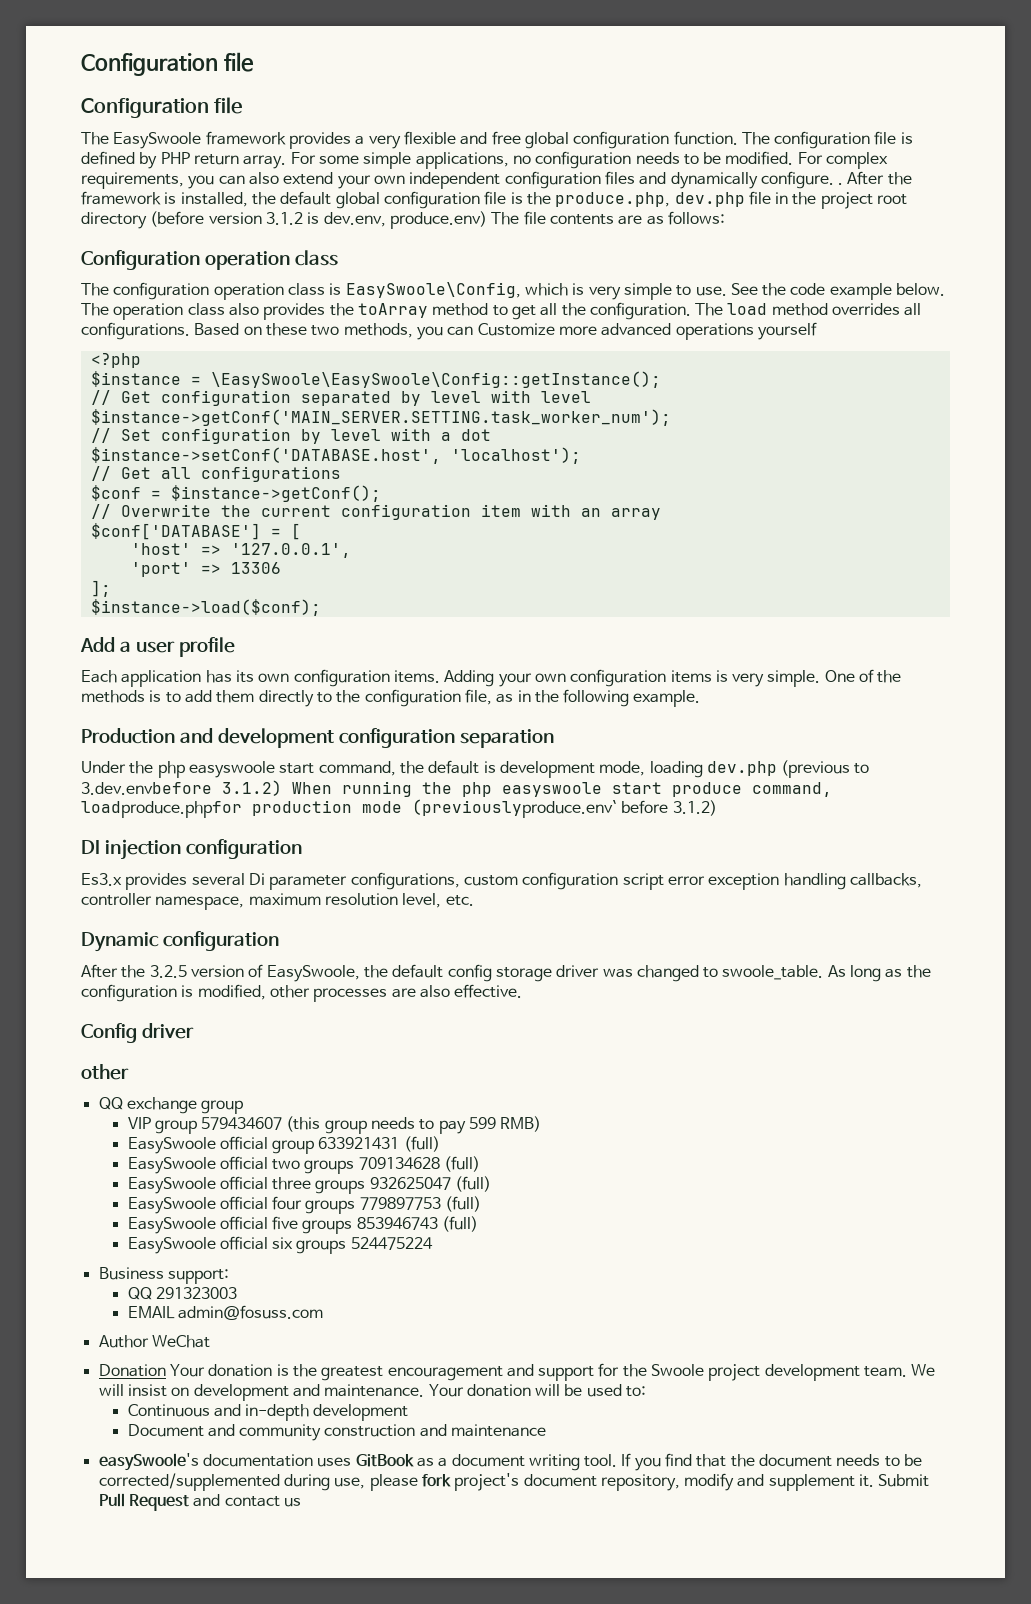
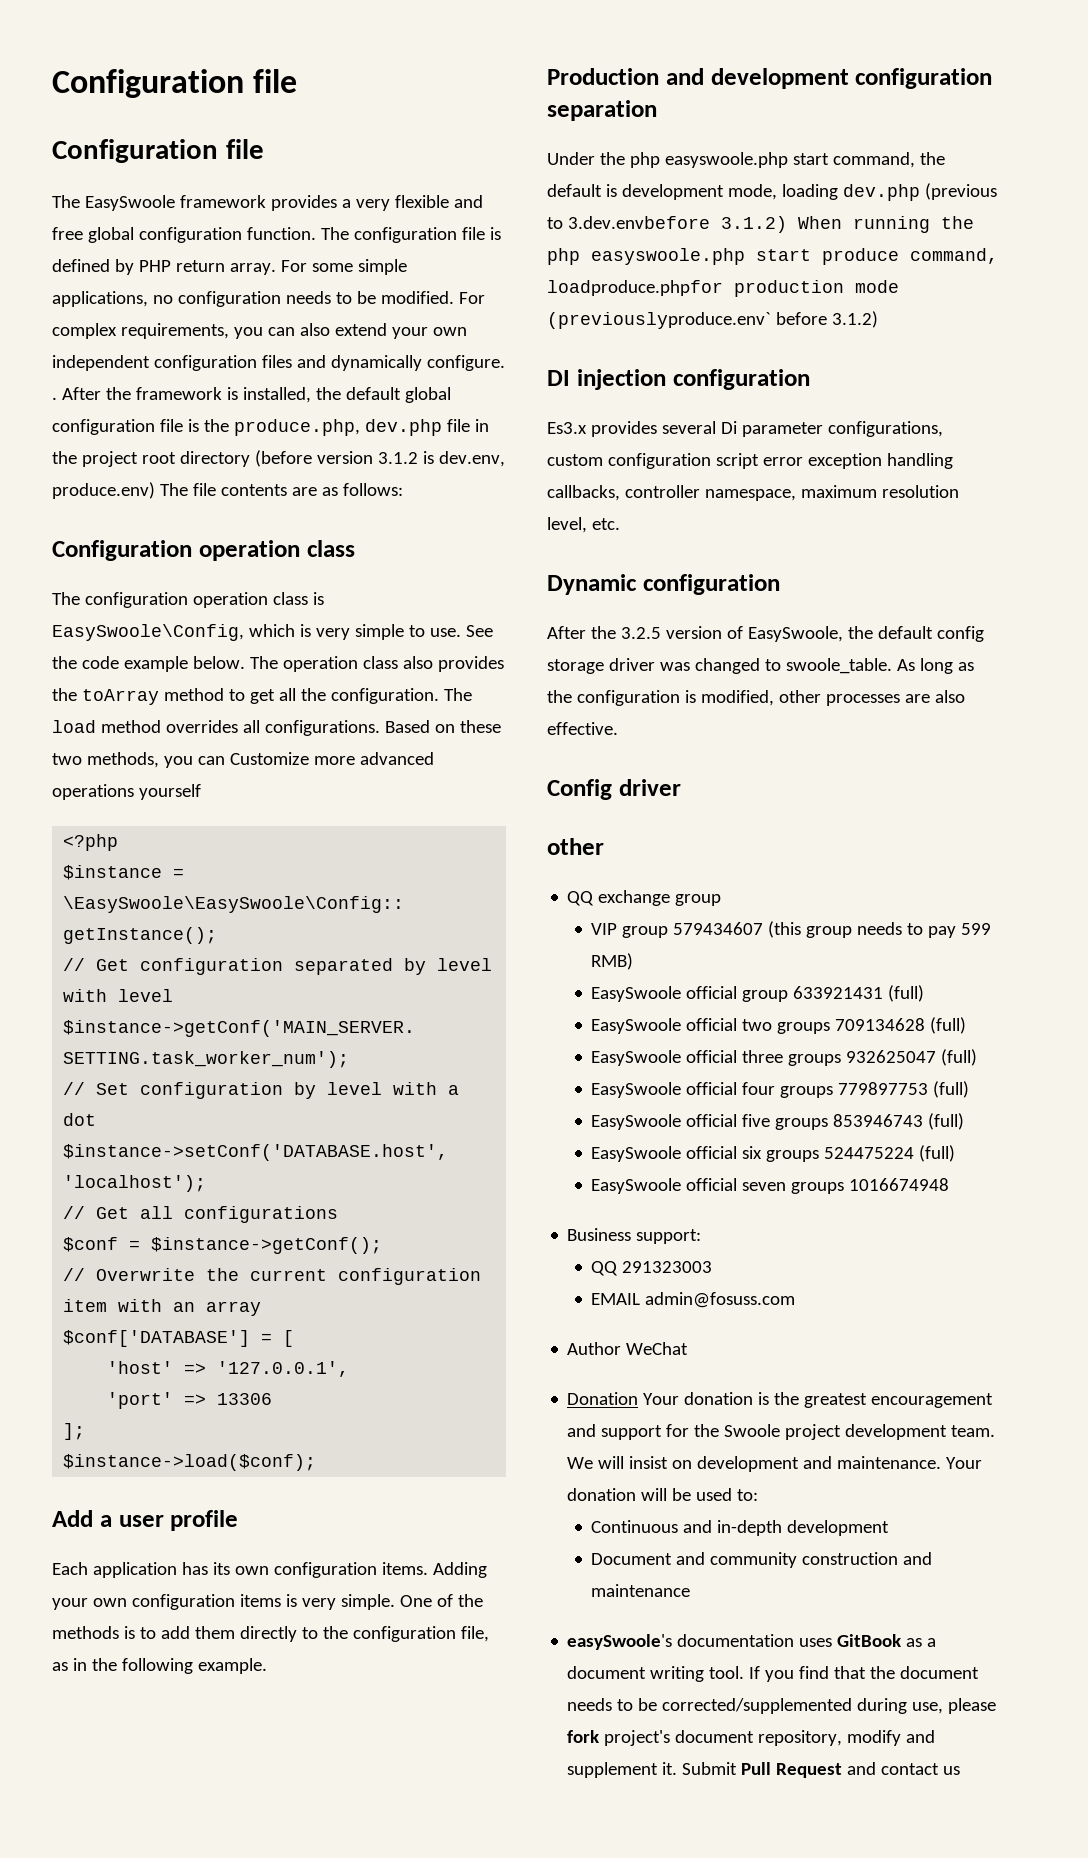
- Under the php easyswoole start command, the default is development mode, loading dev.php (previous to 3.dev.envbefore 3.1.2) When running the php easyswoole start produce command, loadproduce.phpfor production mode (previouslyproduce.env` before 3.1.2)
+ Under the php easyswoole.php start command, the default is development mode, loading dev.php (previous to 3.dev.envbefore 3.1.2) When running the php easyswoole.php start produce command, loadproduce.phpfor production mode (previouslyproduce.env` before 3.1.2)
- EasySwoole official six groups 524475224
+ EasySwoole official six groups 524475224 (full)
+ EasySwoole official seven groups 1016674948

